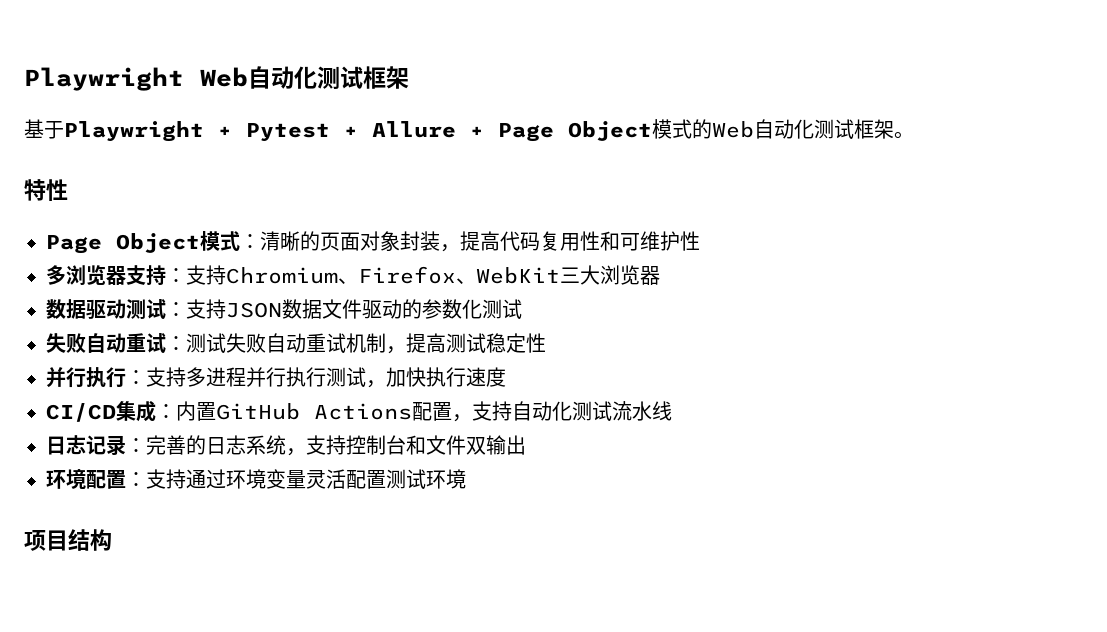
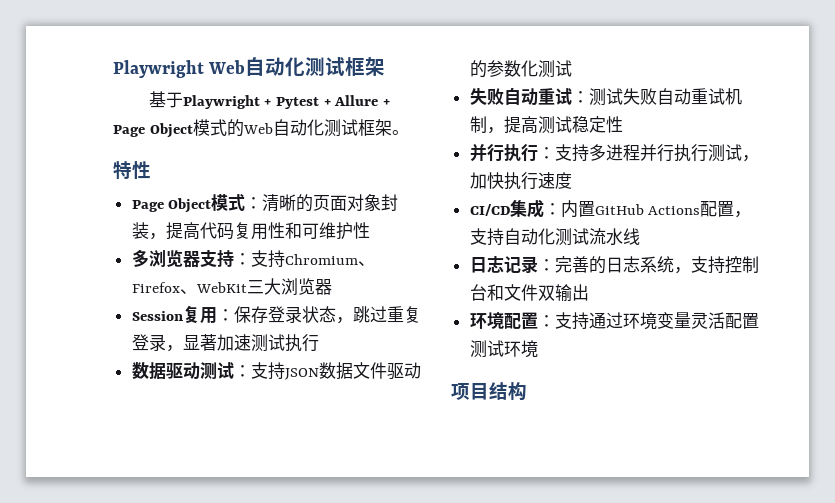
+ Session复用：保存登录状态，跳过重复登录，显著加速测试执行

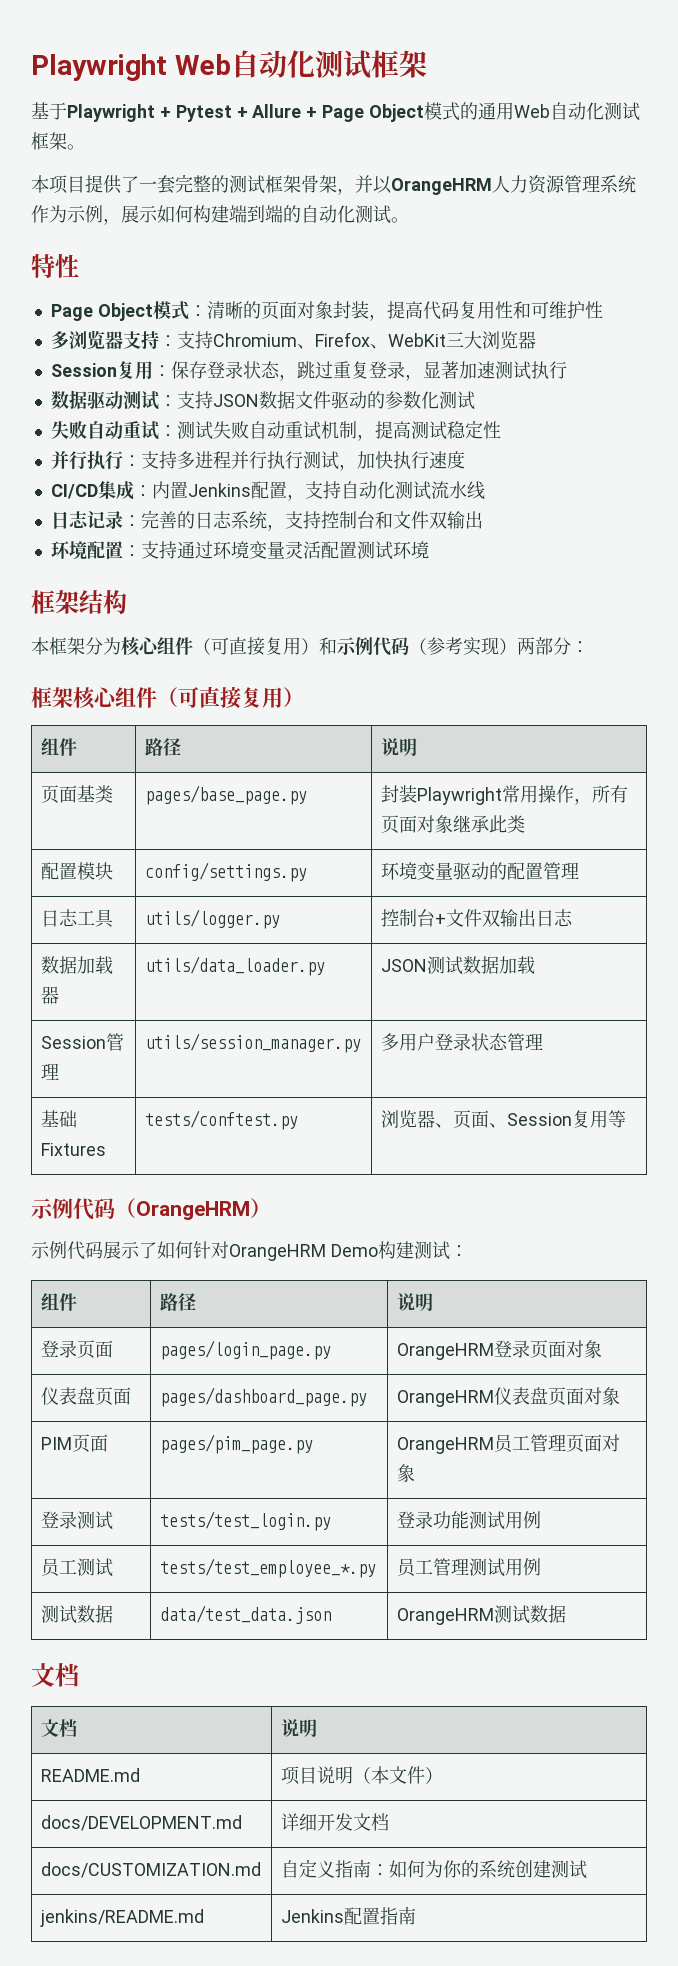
- 基于Playwright + Pytest + Allure + Page Object模式的Web自动化测试框架。
+ 基于Playwright + Pytest + Allure + Page Object模式的通用Web自动化测试框架。
+ 本项目提供了一套完整的测试框架骨架，并以OrangeHRM人力资源管理系统作为示例，展示如何构建端到端的自动化测试。
- CI/CD集成：内置GitHub Actions配置，支持自动化测试流水线
+ CI/CD集成：内置Jenkins配置，支持自动化测试流水线
- 项目结构
+ 框架结构
+ 本框架分为核心组件（可直接复用）和示例代码（参考实现）两部分：
+ 框架核心组件（可直接复用）
+ 组件 | 路径 | 说明
+ 页面基类 | pages/base_page.py | 封装Playwright常用操作，所有页面对象继承此类
+ 配置模块 | config/settings.py | 环境变量驱动的配置管理
+ 日志工具 | utils/logger.py | 控制台+文件双输出日志
+ 数据加载器 | utils/data_loader.py | JSON测试数据加载
+ Session管理 | utils/session_manager.py | 多用户登录状态管理
+ 基础Fixtures | tests/conftest.py | 浏览器、页面、Session复用等
+ 示例代码（OrangeHRM）
+ 示例代码展示了如何针对OrangeHRM Demo构建测试：
+ 组件 | 路径 | 说明
+ 登录页面 | pages/login_page.py | OrangeHRM登录页面对象
+ 仪表盘页面 | pages/dashboard_page.py | OrangeHRM仪表盘页面对象
+ PIM页面 | pages/pim_page.py | OrangeHRM员工管理页面对象
+ 登录测试 | tests/test_login.py | 登录功能测试用例
+ 员工测试 | tests/test_employee_*.py | 员工管理测试用例
+ 测试数据 | data/test_data.json | OrangeHRM测试数据
+ 文档
+ 文档 | 说明
+ README.md | 项目说明（本文件）
+ docs/DEVELOPMENT.md | 详细开发文档
+ docs/CUSTOMIZATION.md | 自定义指南：如何为你的系统创建测试
+ jenkins/README.md | Jenkins配置指南

